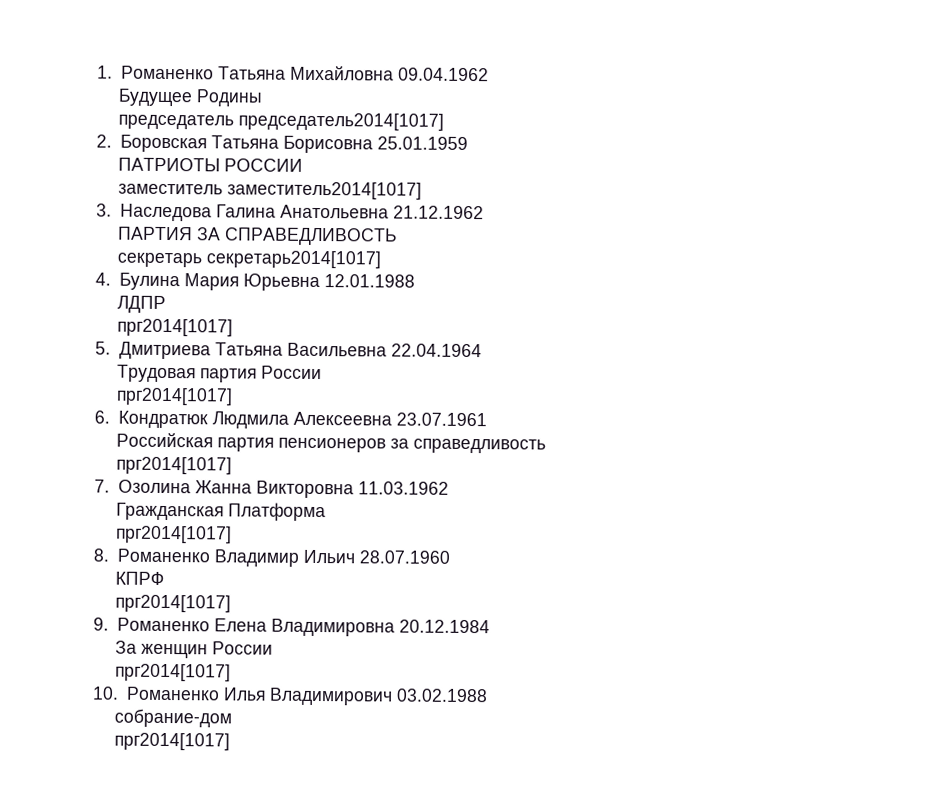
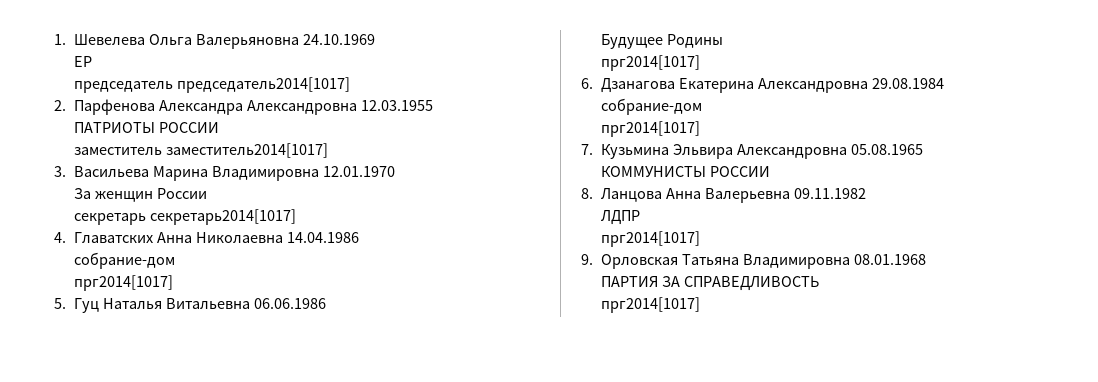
- 1. Романенко Татьяна Михайловна 09.04.1962
- Будущее Родины
+ 1. Шевелева Ольга Валерьяновна 24.10.1969
+ ЕР
- 2. Боровская Татьяна Борисовна 25.01.1959
+ 2. Парфенова Александра Александровна 12.03.1955
- 3. Наследова Галина Анатольевна 21.12.1962
- ПАРТИЯ ЗА СПРАВЕДЛИВОСТЬ
+ 3. Васильева Марина Владимировна 12.01.1970
+ За женщин России
  секретарь секретарь2014[1017]
- 4. Булина Мария Юрьевна 12.01.1988
+ 4. Главатских Анна Николаевна 14.04.1986
+ собрание-дом
+ прг2014[1017]
+ 5. Гуц Наталья Витальевна 06.06.1986
+ Будущее Родины
+ прг2014[1017]
+ 6. Дзанагова Екатерина Александровна 29.08.1984
+ собрание-дом
+ прг2014[1017]
+ 7. Кузьмина Эльвира Александровна 05.08.1965
+ КОММУНИСТЫ РОССИИ
+ 8. Ланцова Анна Валерьевна 09.11.1982
  ЛДПР
  прг2014[1017]
- 5. Дмитриева Татьяна Васильевна 22.04.1964
- Трудовая партия России
- прг2014[1017]
- 6. Кондратюк Людмила Алексеевна 23.07.1961
- Российская партия пенсионеров за справедливость
- прг2014[1017]
- 7. Озолина Жанна Викторовна 11.03.1962
- Гражданская Платформа
- прг2014[1017]
- 8. Романенко Владимир Ильич 28.07.1960
- КПРФ
- прг2014[1017]
- 9. Романенко Елена Владимировна 20.12.1984
- За женщин России
- прг2014[1017]
- 10. Романенко Илья Владимирович 03.02.1988
- собрание-дом
+ 9. Орловская Татьяна Владимировна 08.01.1968
+ ПАРТИЯ ЗА СПРАВЕДЛИВОСТЬ

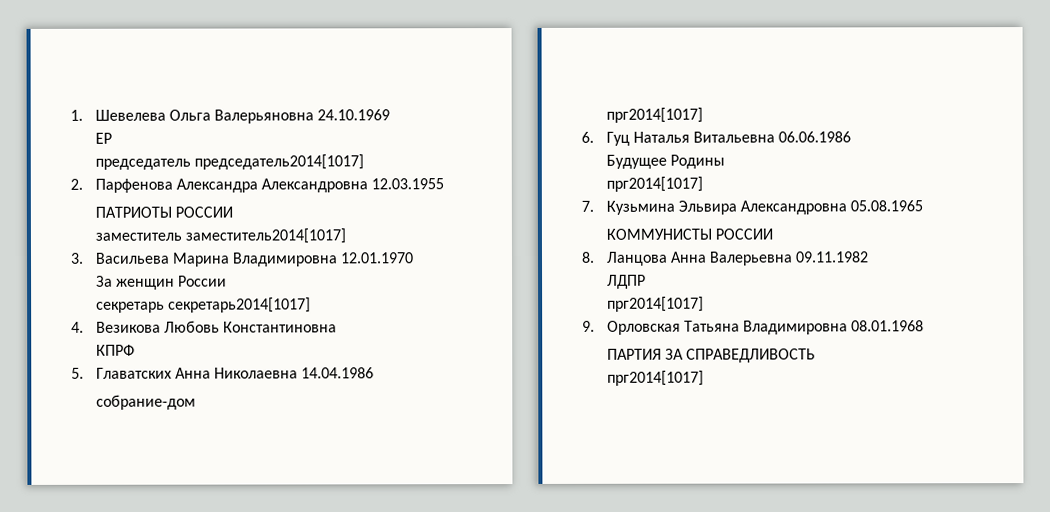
- 4. Главатских Анна Николаевна 14.04.1986
+ 4. Везикова Любовь Константиновна
+ КПРФ
+ 5. Главатских Анна Николаевна 14.04.1986
- 5. Гуц Наталья Витальевна 06.06.1986
+ 6. Гуц Наталья Витальевна 06.06.1986
- 6. Дзанагова Екатерина Александровна 29.08.1984
- собрание-дом
- прг2014[1017]

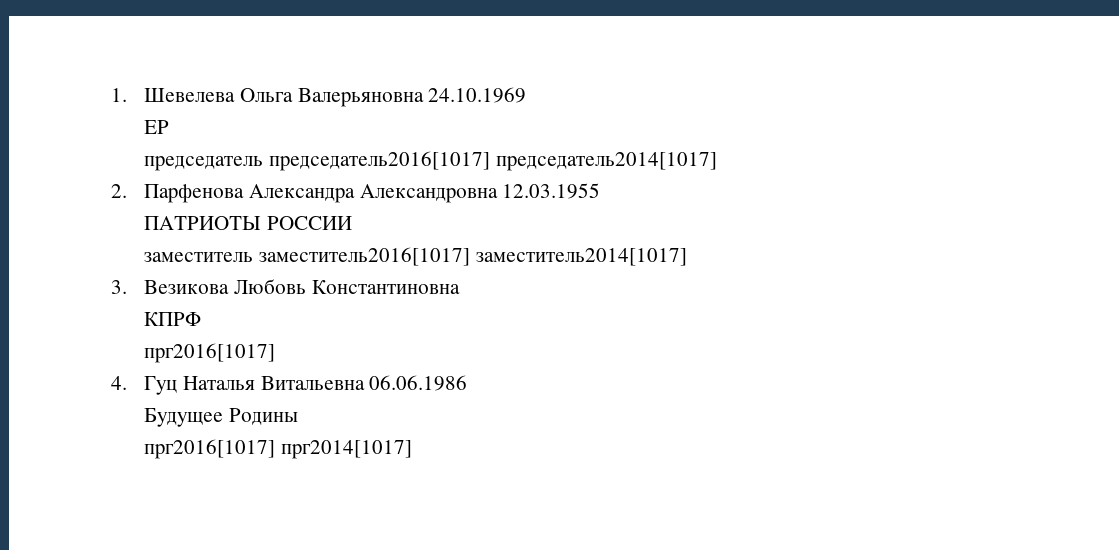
- председатель председатель2014[1017]
+ председатель председатель2016[1017] председатель2014[1017]
- заместитель заместитель2014[1017]
+ заместитель заместитель2016[1017] заместитель2014[1017]
- 3. Васильева Марина Владимировна 12.01.1970
- За женщин России
- секретарь секретарь2014[1017]
- 4. Везикова Любовь Константиновна
+ 3. Везикова Любовь Константиновна
  КПРФ
- 5. Главатских Анна Николаевна 14.04.1986
- собрание-дом
- прг2014[1017]
- 6. Гуц Наталья Витальевна 06.06.1986
+ прг2016[1017]
+ 4. Гуц Наталья Витальевна 06.06.1986
  Будущее Родины
- прг2014[1017]
- 7. Кузьмина Эльвира Александровна 05.08.1965
- КОММУНИСТЫ РОССИИ
- 8. Ланцова Анна Валерьевна 09.11.1982
- ЛДПР
- прг2014[1017]
- 9. Орловская Татьяна Владимировна 08.01.1968
- ПАРТИЯ ЗА СПРАВЕДЛИВОСТЬ
- прг2014[1017]
+ прг2016[1017] прг2014[1017]

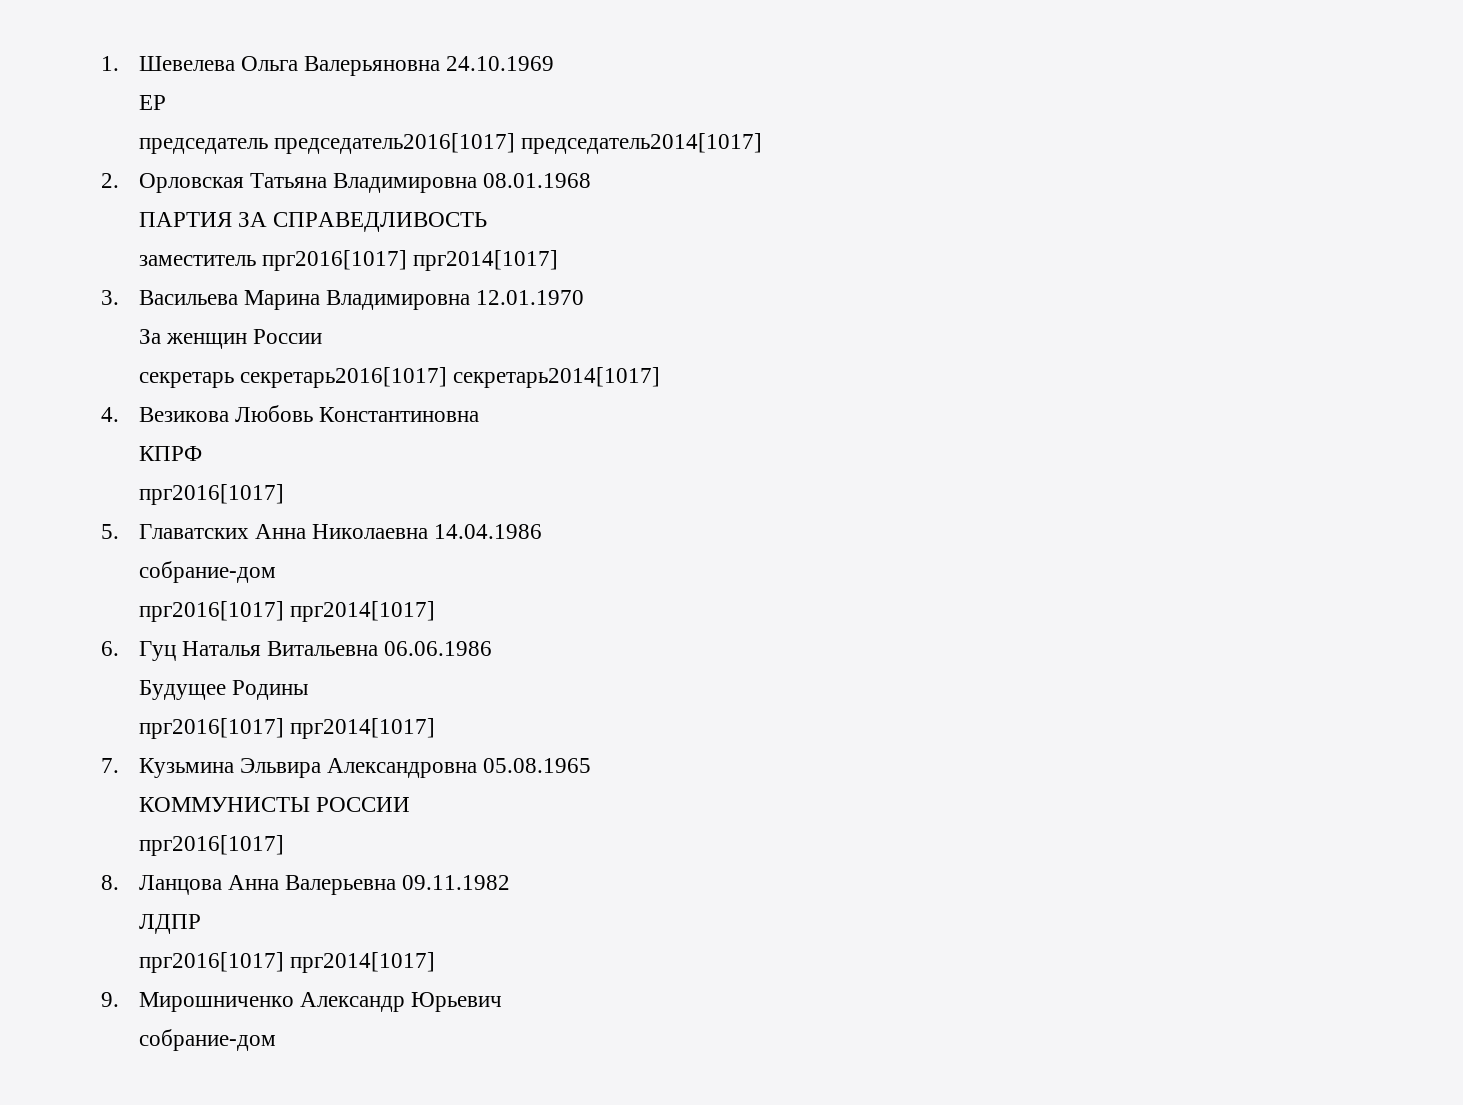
- 2. Парфенова Александра Александровна 12.03.1955
- ПАТРИОТЫ РОССИИ
- заместитель заместитель2016[1017] заместитель2014[1017]
- 3. Везикова Любовь Константиновна
+ 2. Орловская Татьяна Владимировна 08.01.1968
+ ПАРТИЯ ЗА СПРАВЕДЛИВОСТЬ
+ заместитель прг2016[1017] прг2014[1017]
+ 3. Васильева Марина Владимировна 12.01.1970
+ За женщин России
+ секретарь секретарь2016[1017] секретарь2014[1017]
+ 4. Везикова Любовь Константиновна
- 4. Гуц Наталья Витальевна 06.06.1986
+ 5. Главатских Анна Николаевна 14.04.1986
+ собрание-дом
+ прг2016[1017] прг2014[1017]
+ 6. Гуц Наталья Витальевна 06.06.1986
+ 7. Кузьмина Эльвира Александровна 05.08.1965
+ КОММУНИСТЫ РОССИИ
+ прг2016[1017]
+ 8. Ланцова Анна Валерьевна 09.11.1982
+ ЛДПР
+ прг2016[1017] прг2014[1017]
+ 9. Мирошниченко Александр Юрьевич
+ собрание-дом

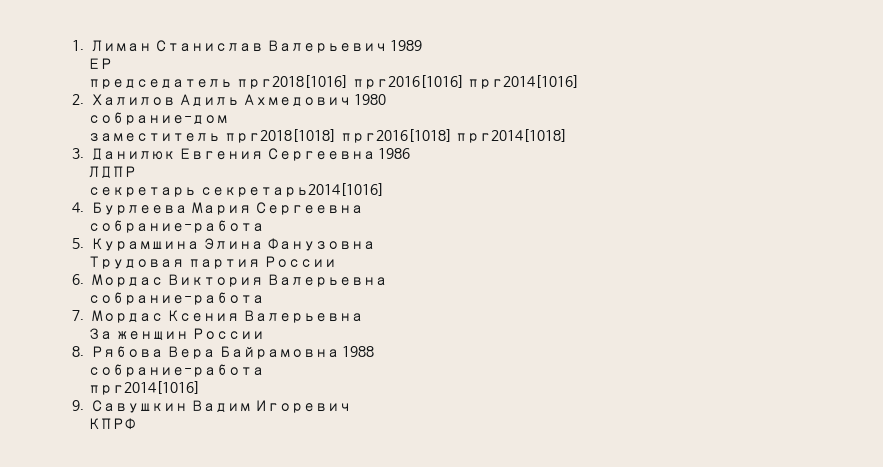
- 1. Шевелева Ольга Валерьяновна 24.10.1969
+ 1. Лиман Станислав Валерьевич 1989
  ЕР
- председатель председатель2016[1017] председатель2014[1017]
- 2. Орловская Татьяна Владимировна 08.01.1968
- ПАРТИЯ ЗА СПРАВЕДЛИВОСТЬ
- заместитель прг2016[1017] прг2014[1017]
- 3. Васильева Марина Владимировна 12.01.1970
+ председатель прг2018[1016] прг2016[1016] прг2014[1016]
+ 2. Халилов Адиль Ахмедович 1980
+ собрание-дом
+ заместитель прг2018[1018] прг2016[1018] прг2014[1018]
+ 3. Данилюк Евгения Сергеевна 1986
+ ЛДПР
+ секретарь секретарь2014[1016]
+ 4. Бурлеева Мария Сергеевна
+ собрание-работа
+ 5. Курамшина Элина Фанузовна
+ Трудовая партия России
+ 6. Мордас Виктория Валерьевна
+ собрание-работа
+ 7. Мордас Ксения Валерьевна
  За женщин России
- секретарь секретарь2016[1017] секретарь2014[1017]
- 4. Везикова Любовь Константиновна
+ 8. Рябова Вера Байрамовна 1988
+ собрание-работа
+ прг2014[1016]
+ 9. Савушкин Вадим Игоревич
  КПРФ
- прг2016[1017]
- 5. Главатских Анна Николаевна 14.04.1986
- собрание-дом
- прг2016[1017] прг2014[1017]
- 6. Гуц Наталья Витальевна 06.06.1986
- Будущее Родины
- прг2016[1017] прг2014[1017]
- 7. Кузьмина Эльвира Александровна 05.08.1965
- КОММУНИСТЫ РОССИИ
- прг2016[1017]
- 8. Ланцова Анна Валерьевна 09.11.1982
- ЛДПР
- прг2016[1017] прг2014[1017]
- 9. Мирошниченко Александр Юрьевич
- собрание-дом

